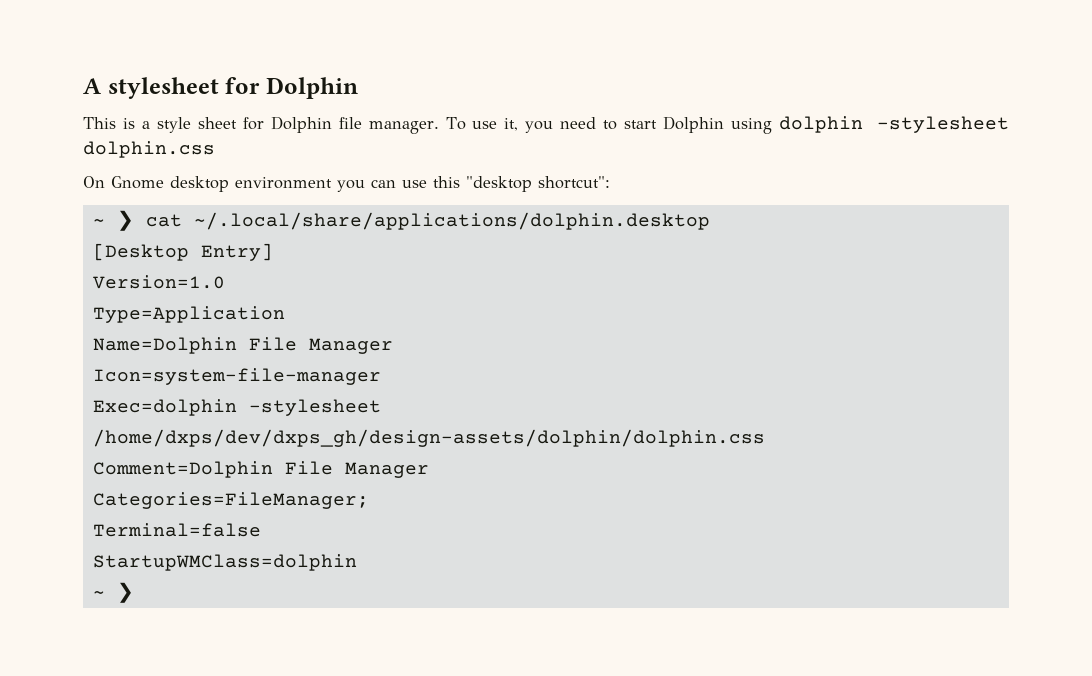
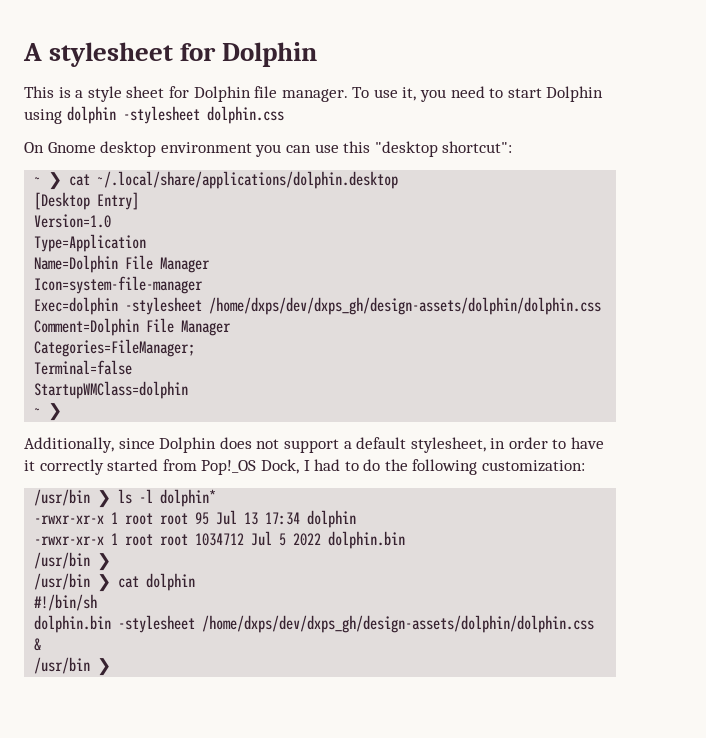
+ Additionally, since Dolphin does not support a default stylesheet, in order to have it correctly started from Pop!_OS Dock, I had to do the following customization:
+ /usr/bin ❯ ls -l dolphin*
+ -rwxr-xr-x 1 root root 95 Jul 13 17:34 dolphin
+ -rwxr-xr-x 1 root root 1034712 Jul 5 2022 dolphin.bin
+ /usr/bin ❯
+ /usr/bin ❯ cat dolphin
+ #!/bin/sh
+ dolphin.bin -stylesheet /home/dxps/dev/dxps_gh/design-assets/dolphin/dolphin.css &
+ /usr/bin ❯

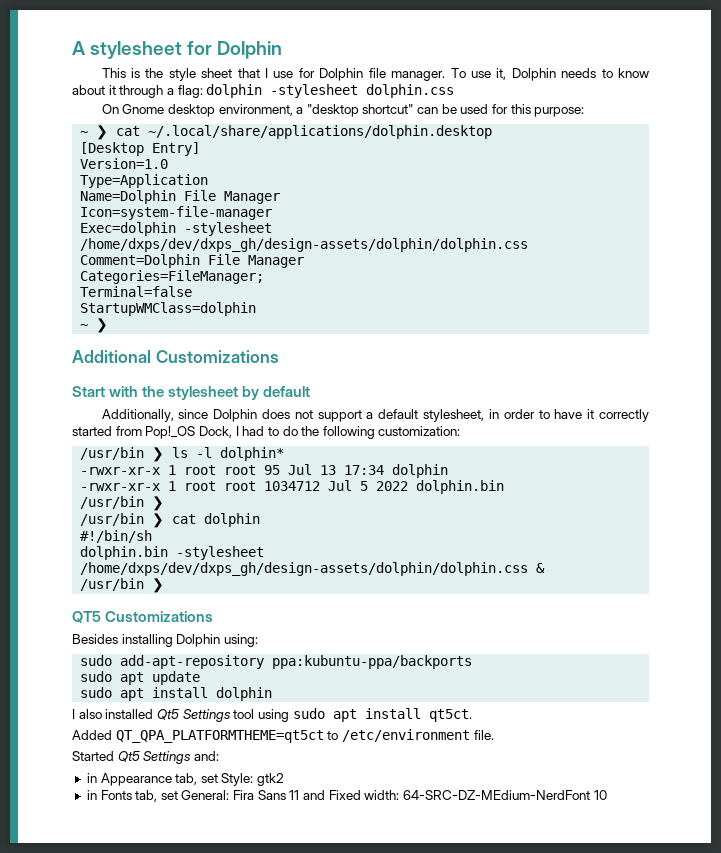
- This is a style sheet for Dolphin file manager.
+ This is the style sheet that I use for Dolphin file manager.
- To use it, you need to start Dolphin using dolphin -stylesheet dolphin.css
+ To use it, Dolphin needs to know about it through a flag: dolphin -stylesheet dolphin.css
- On Gnome desktop environment you can use this "desktop shortcut":
+ On Gnome desktop environment, a "desktop shortcut" can be used for this purpose:
+ Additional Customizations
+ Start with the stylesheet by default
+ QT5 Customizations
+ Besides installing Dolphin using:
+ sudo add-apt-repository ppa:kubuntu-ppa/backports
+ sudo apt update
+ sudo apt install dolphin
+ I also installed Qt5 Settings tool using sudo apt install qt5ct.
+ Added QT_QPA_PLATFORMTHEME=qt5ct to /etc/environment file.
+ Started Qt5 Settings and:
+ in Appearance tab, set Style: gtk2
+ in Fonts tab, set General: Fira Sans 11 and Fixed width: 64-SRC-DZ-MEdium-NerdFont 10

